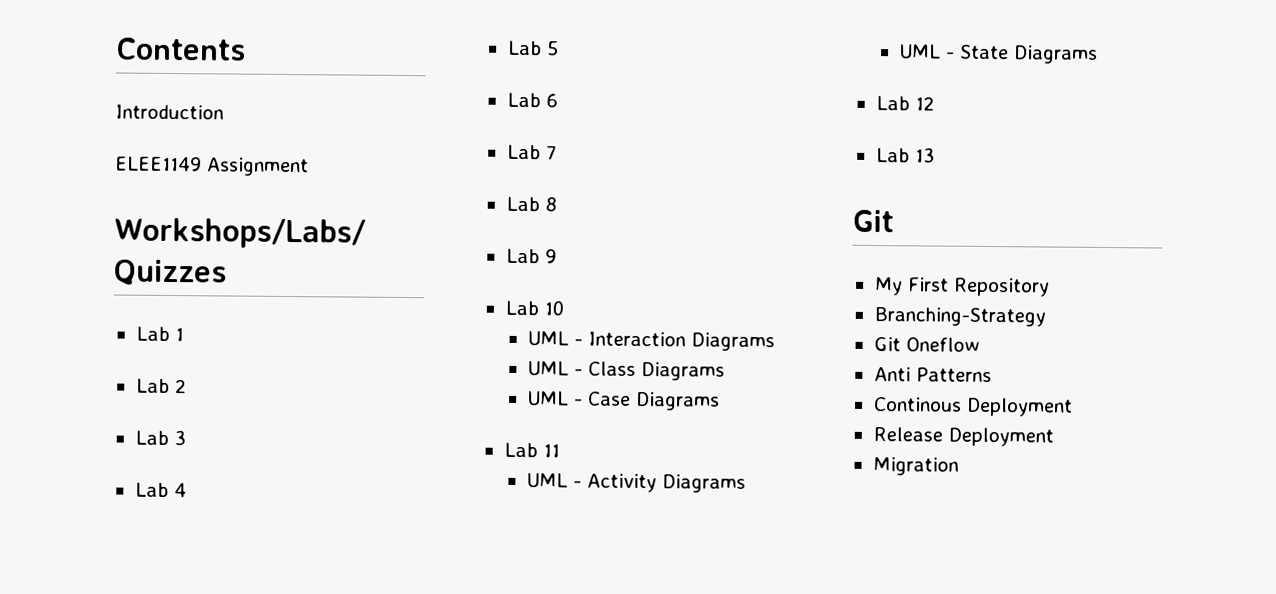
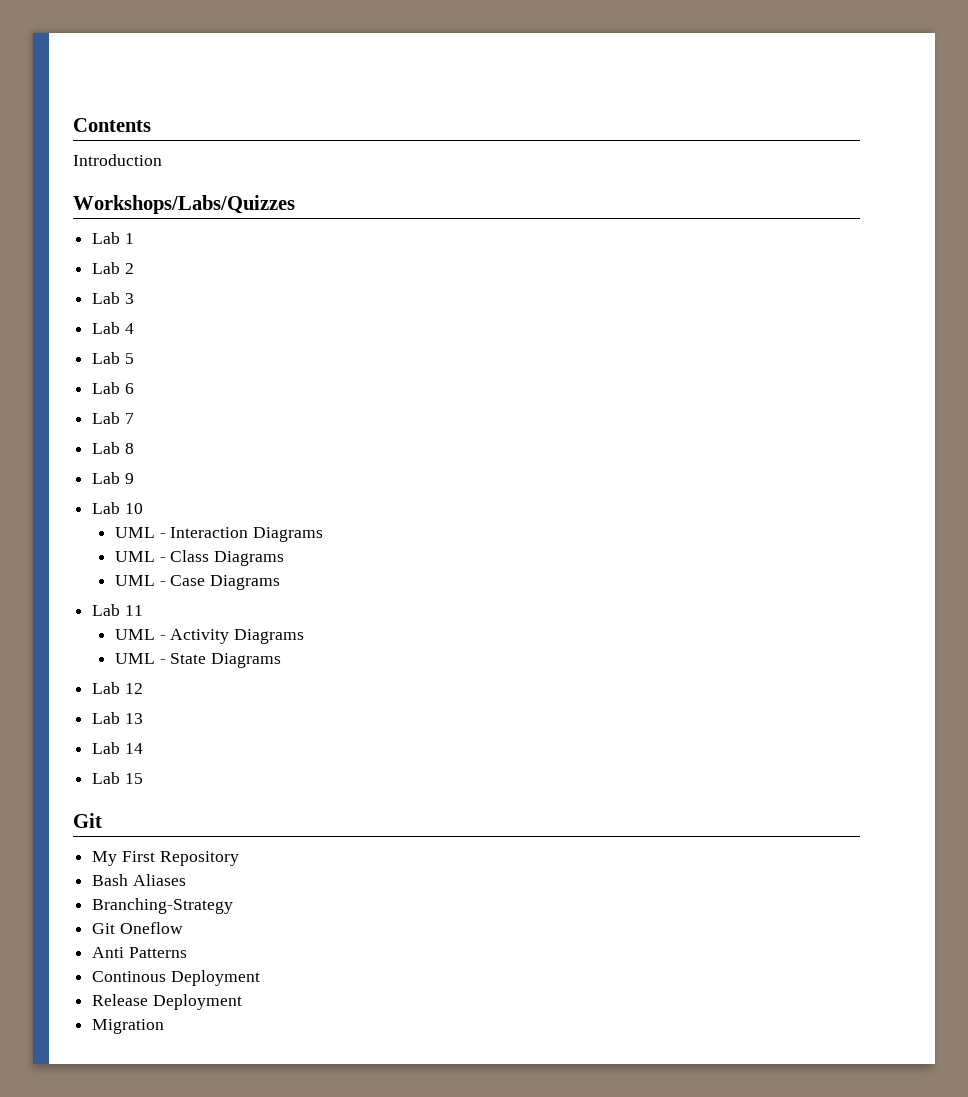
- ELEE1149 Assignment
+ Lab 14
+ Lab 15
+ Bash Aliases

